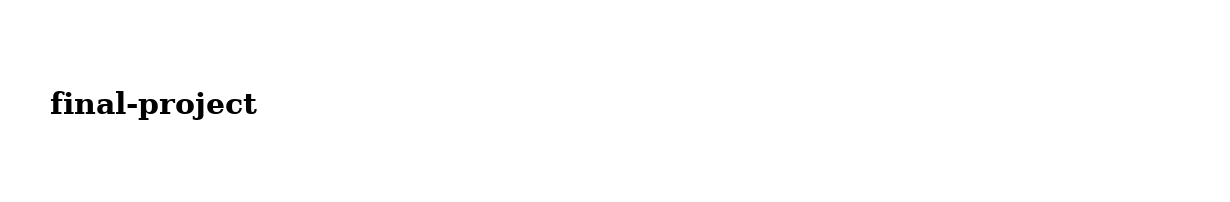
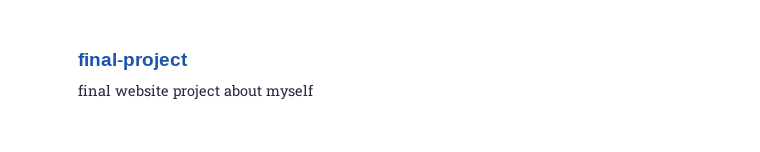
+ final website project about myself

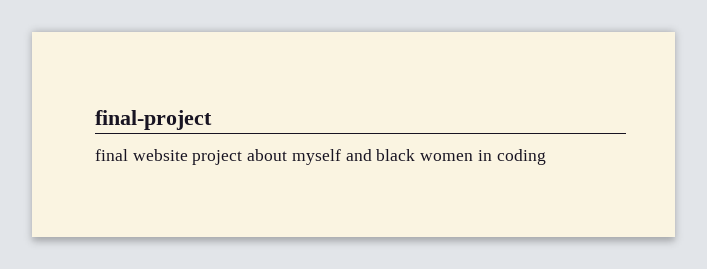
- final website project about myself
+ final website project about myself and black women in coding

